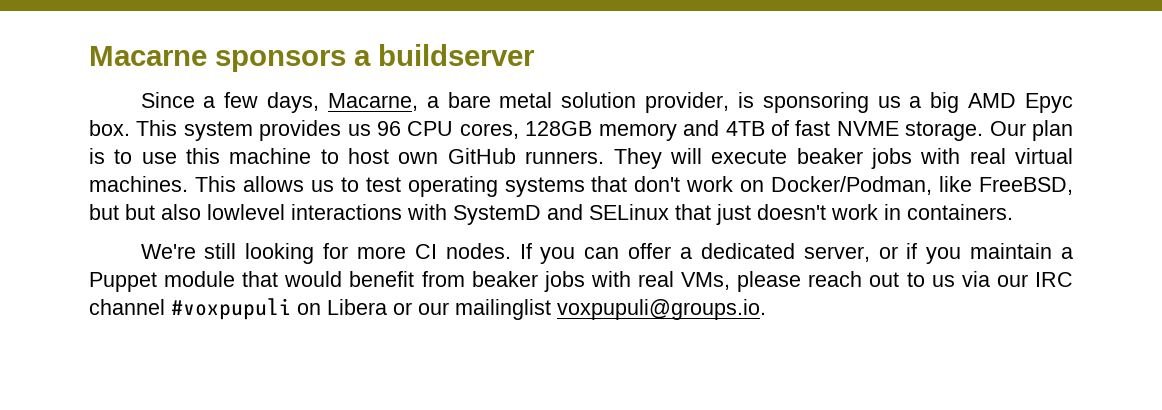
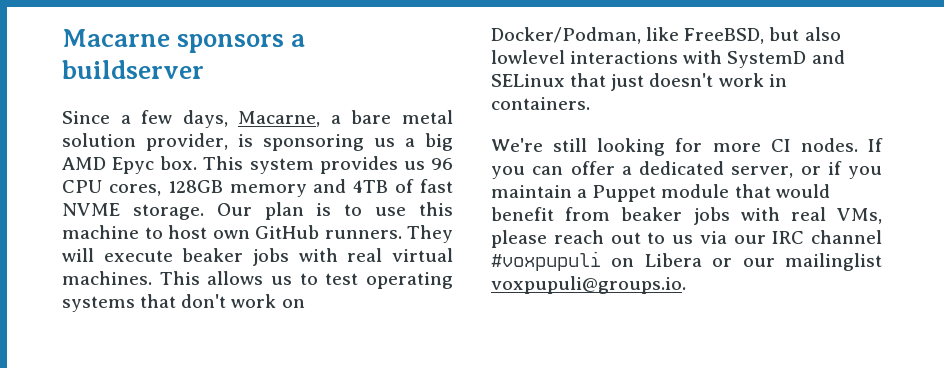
- This allows us to test operating systems that don't work on Docker/Podman, like FreeBSD, but but also lowlevel interactions with SystemD and SELinux that just doesn't work in containers.
+ This allows us to test operating systems that don't work on Docker/Podman, like FreeBSD, but also lowlevel interactions with SystemD and SELinux that just doesn't work in containers.

